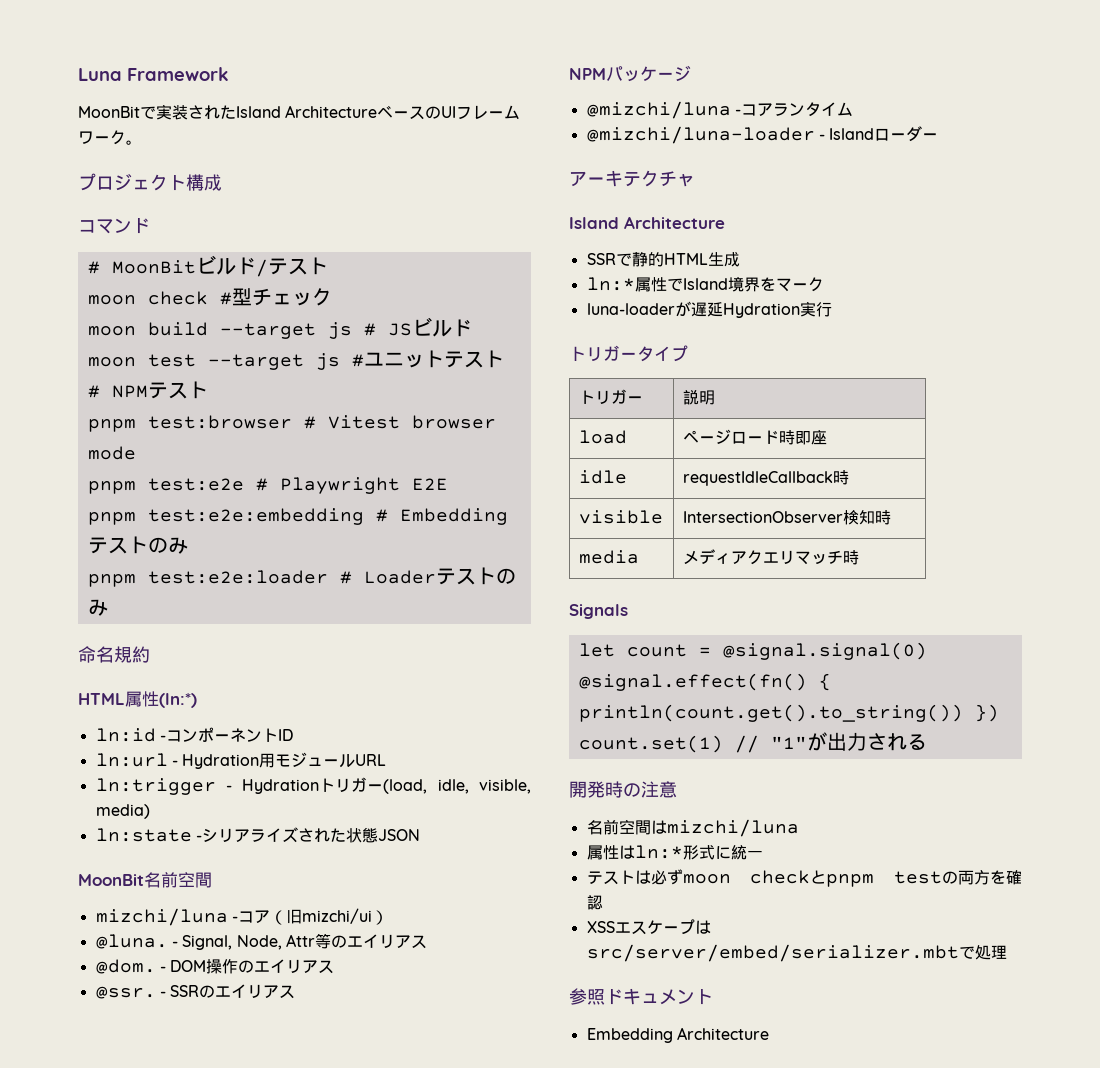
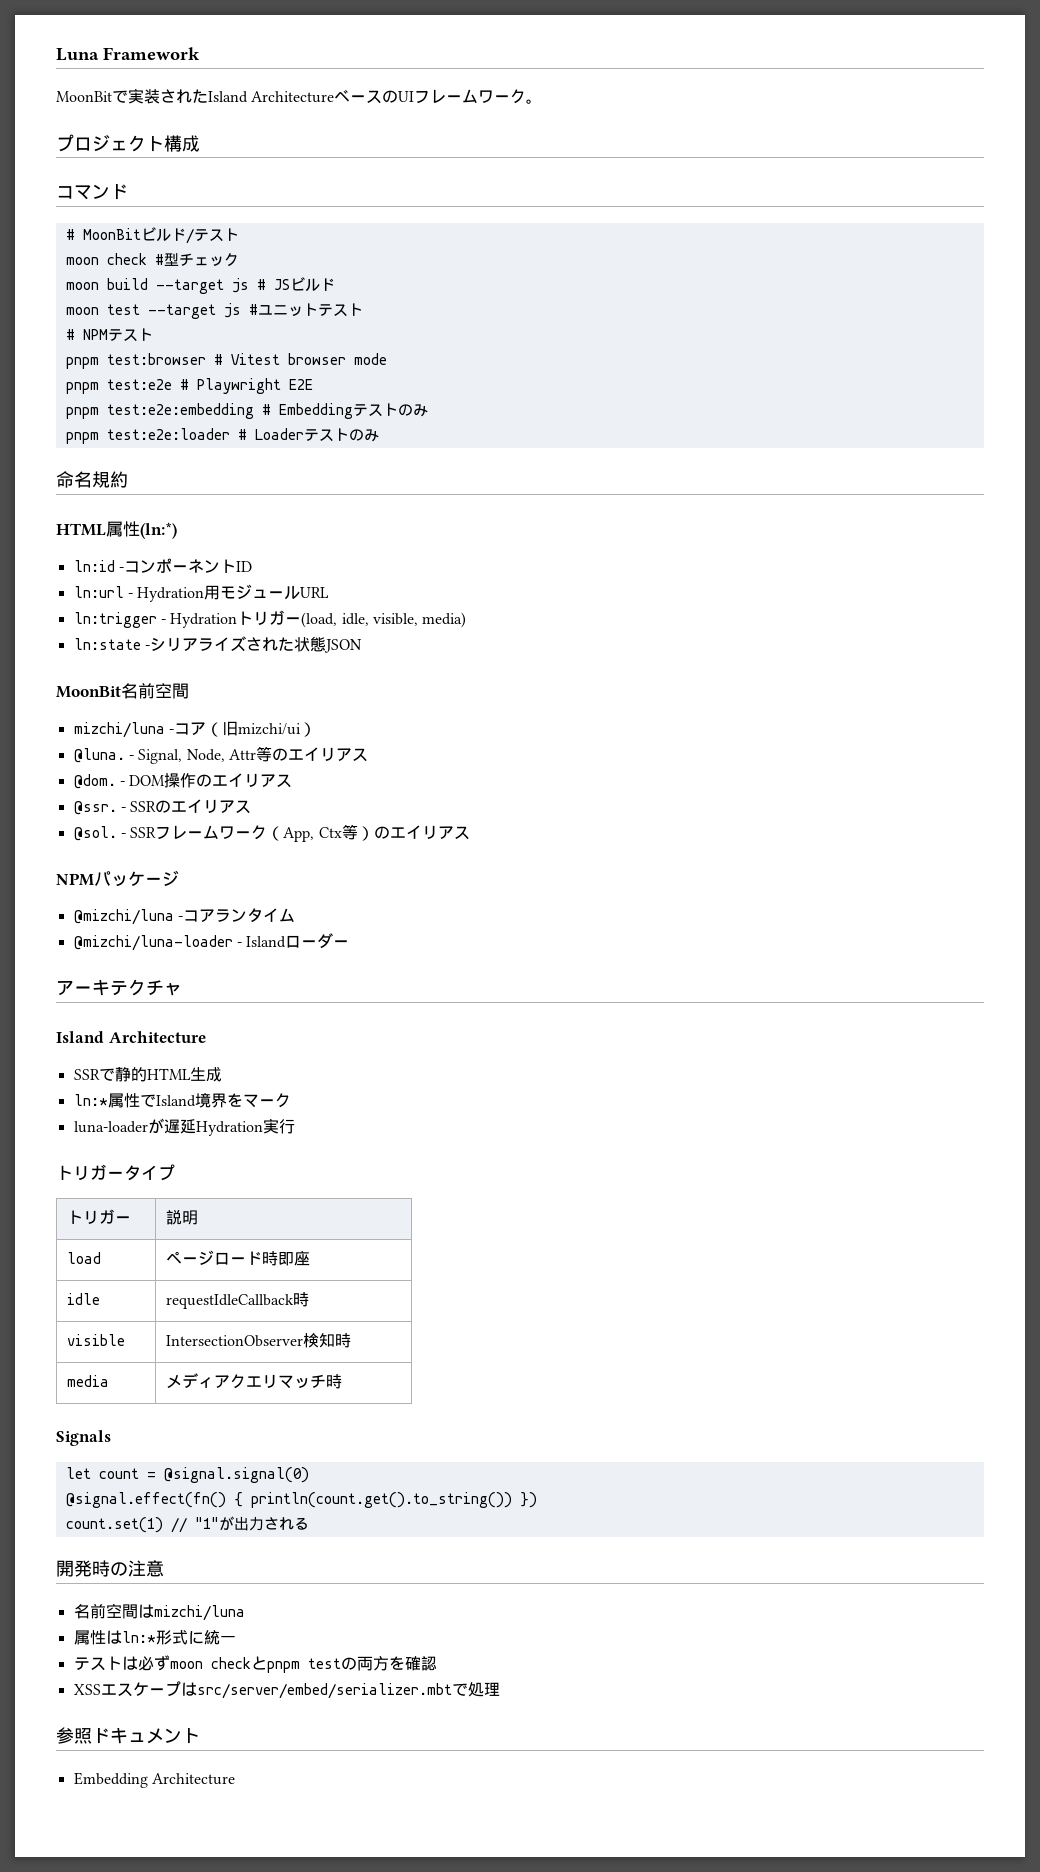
+ @sol. - SSRフレームワーク（App, Ctx等）のエイリアス

